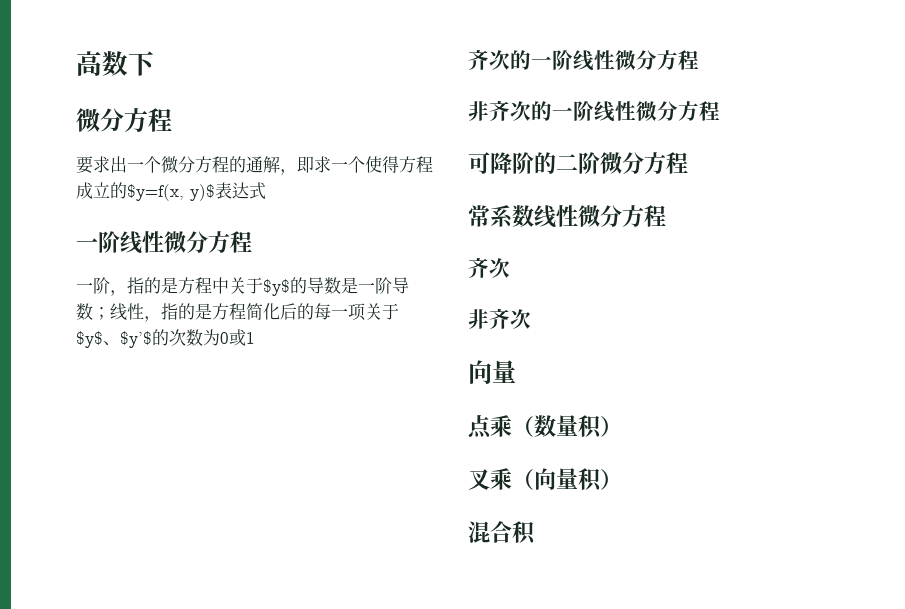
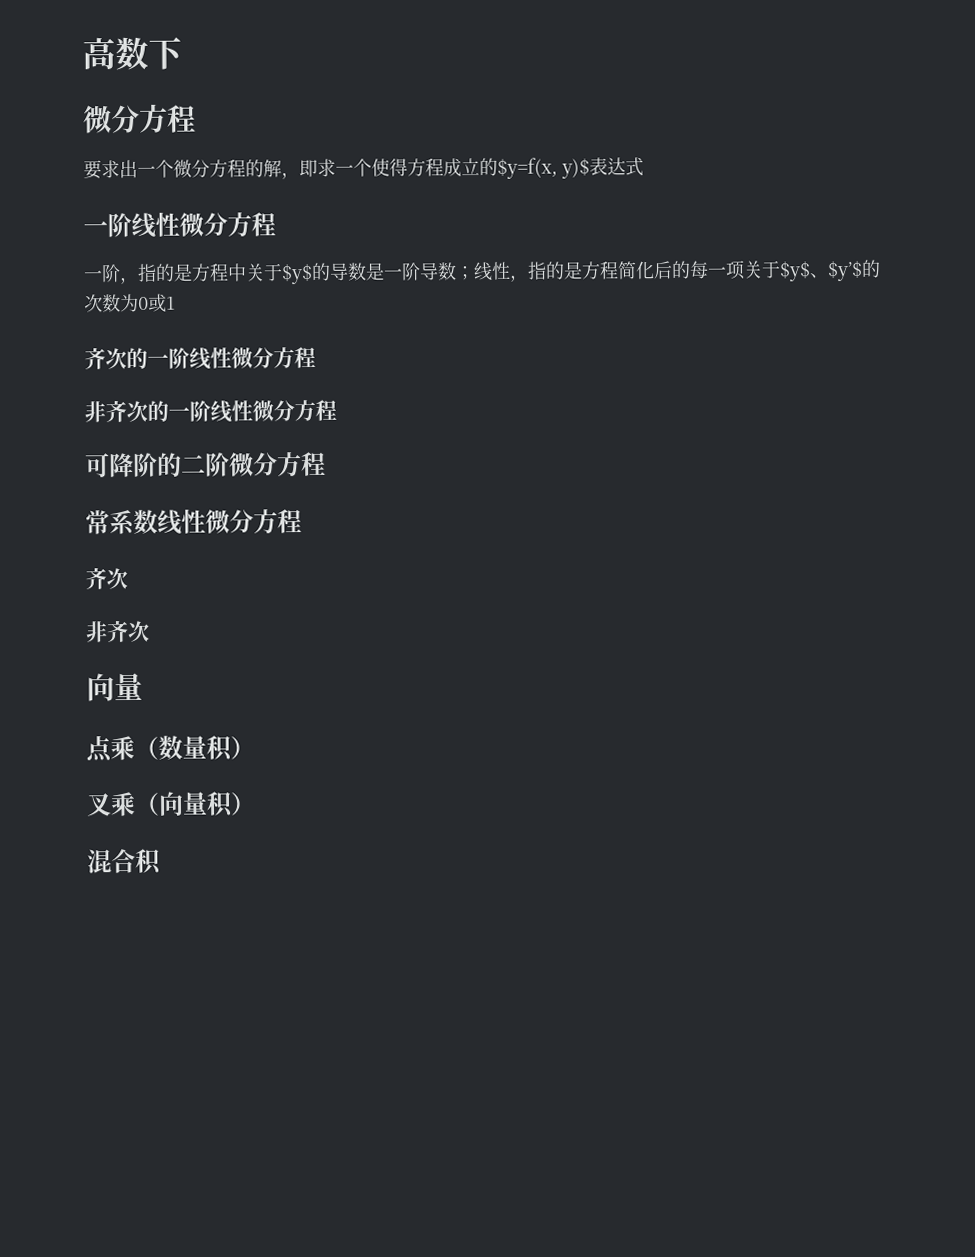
- 要求出一个微分方程的通解，即求一个使得方程成立的$y=f(x, y)$表达式
+ 要求出一个微分方程的解，即求一个使得方程成立的$y=f(x, y)$表达式

